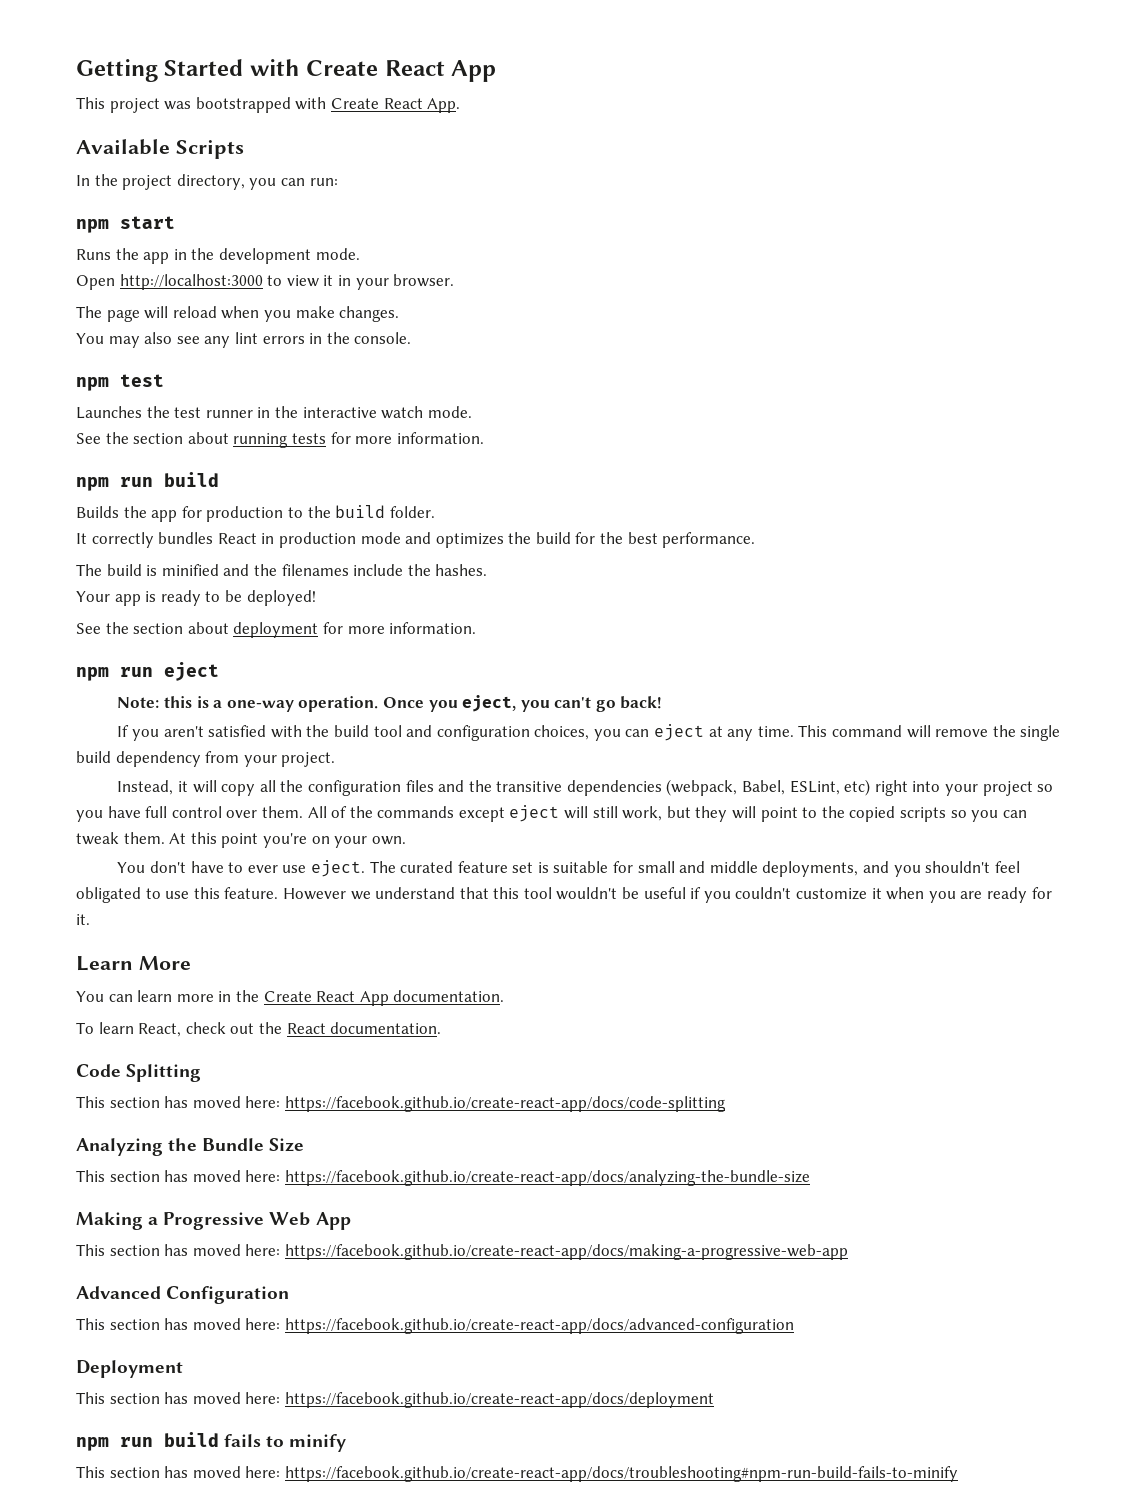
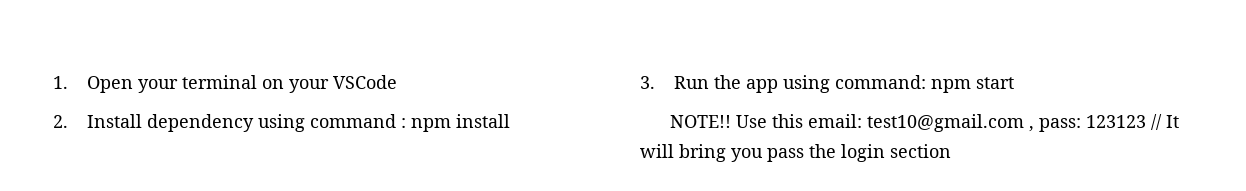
- Getting Started with Create React App
- This project was bootstrapped with Create React App.
- Available Scripts
- In the project directory, you can run:
- npm start
- Runs the app in the development mode.
- Open http://localhost:3000 to view it in your browser.
- The page will reload when you make changes.
- You may also see any lint errors in the console.
- npm test
- Launches the test runner in the interactive watch mode.
- See the section about running tests for more information.
- npm run build
- Builds the app for production to the build folder.
- It correctly bundles React in production mode and optimizes the build for the best performance.
- The build is minified and the filenames include the hashes.
- Your app is ready to be deployed!
- See the section about deployment for more information.
- npm run eject
- Note: this is a one-way operation. Once you eject, you can't go back!
- If you aren't satisfied with the build tool and configuration choices, you can eject at any time. This command will remove the single build dependency from your project.
- Instead, it will copy all the configuration files and the transitive dependencies (webpack, Babel, ESLint, etc) right into your project so you have full control over them. All of the commands except eject will still work, but they will point to the copied scripts so you can tweak them. At this point you're on your own.
- You don't have to ever use eject. The curated feature set is suitable for small and middle deployments, and you shouldn't feel obligated to use this feature. However we understand that this tool wouldn't be useful if you couldn't customize it when you are ready for it.
- Learn More
- You can learn more in the Create React App documentation.
- To learn React, check out the React documentation.
- Code Splitting
- This section has moved here: https://facebook.github.io/create-react-app/docs/code-splitting
- Analyzing the Bundle Size
- This section has moved here: https://facebook.github.io/create-react-app/docs/analyzing-the-bundle-size
- Making a Progressive Web App
- This section has moved here: https://facebook.github.io/create-react-app/docs/making-a-progressive-web-app
- Advanced Configuration
- This section has moved here: https://facebook.github.io/create-react-app/docs/advanced-configuration
- Deployment
- This section has moved here: https://facebook.github.io/create-react-app/docs/deployment
- npm run build fails to minify
- This section has moved here: https://facebook.github.io/create-react-app/docs/troubleshooting#npm-run-build-fails-to-minify
+ 1. Open your terminal on your VSCode
+ 2. Install dependency using command : npm install
+ 3. Run the app using command: npm start
+ NOTE!! Use this email: test10@gmail.com , pass: 123123 // It will bring you pass the login section

